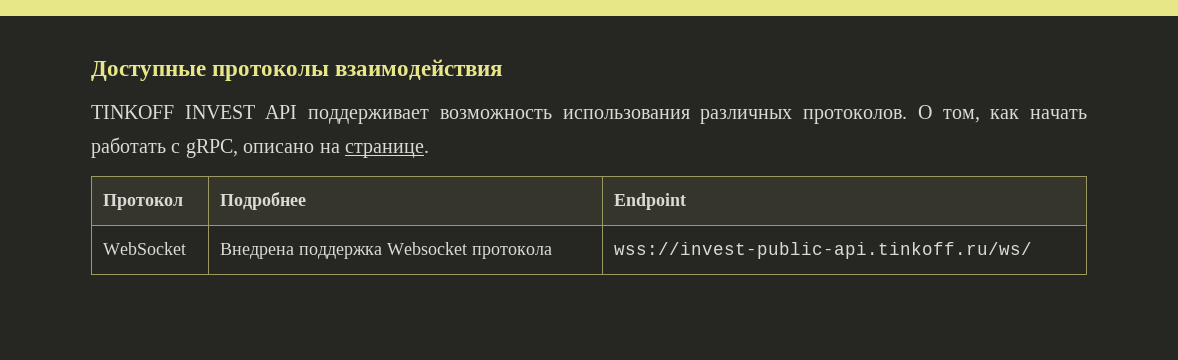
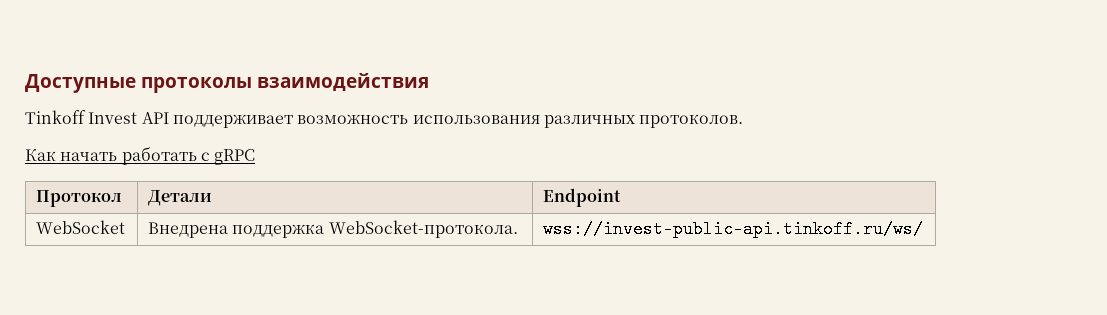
- TINKOFF INVEST API поддерживает возможность использования различных протоколов. О том, как начать работать с gRPC, описано на странице.
+ Tinkoff Invest API поддерживает возможность использования различных протоколов.
+ Как начать работать с gRPC
- Протокол | Подробнее | Endpoint
+ Протокол | Детали | Endpoint
- WebSocket | Внедрена поддержка Websocket протокола | wss://invest-public-api.tinkoff.ru/ws/
+ WebSocket | Внедрена поддержка WebSocket-протокола. | wss://invest-public-api.tinkoff.ru/ws/

